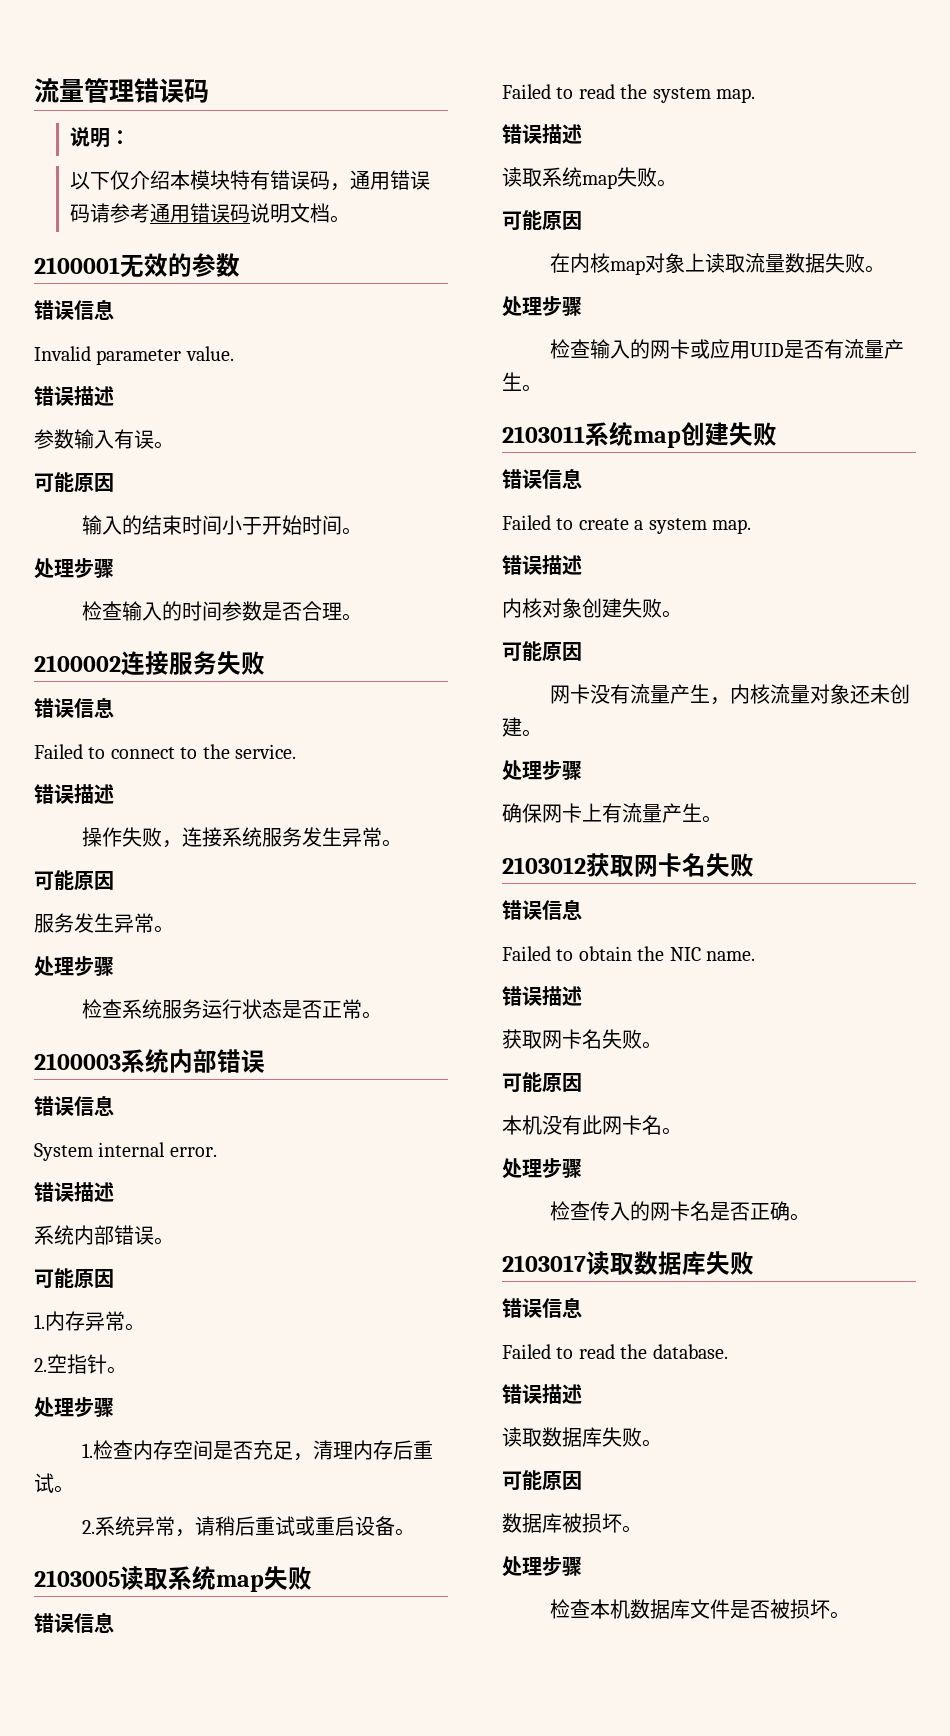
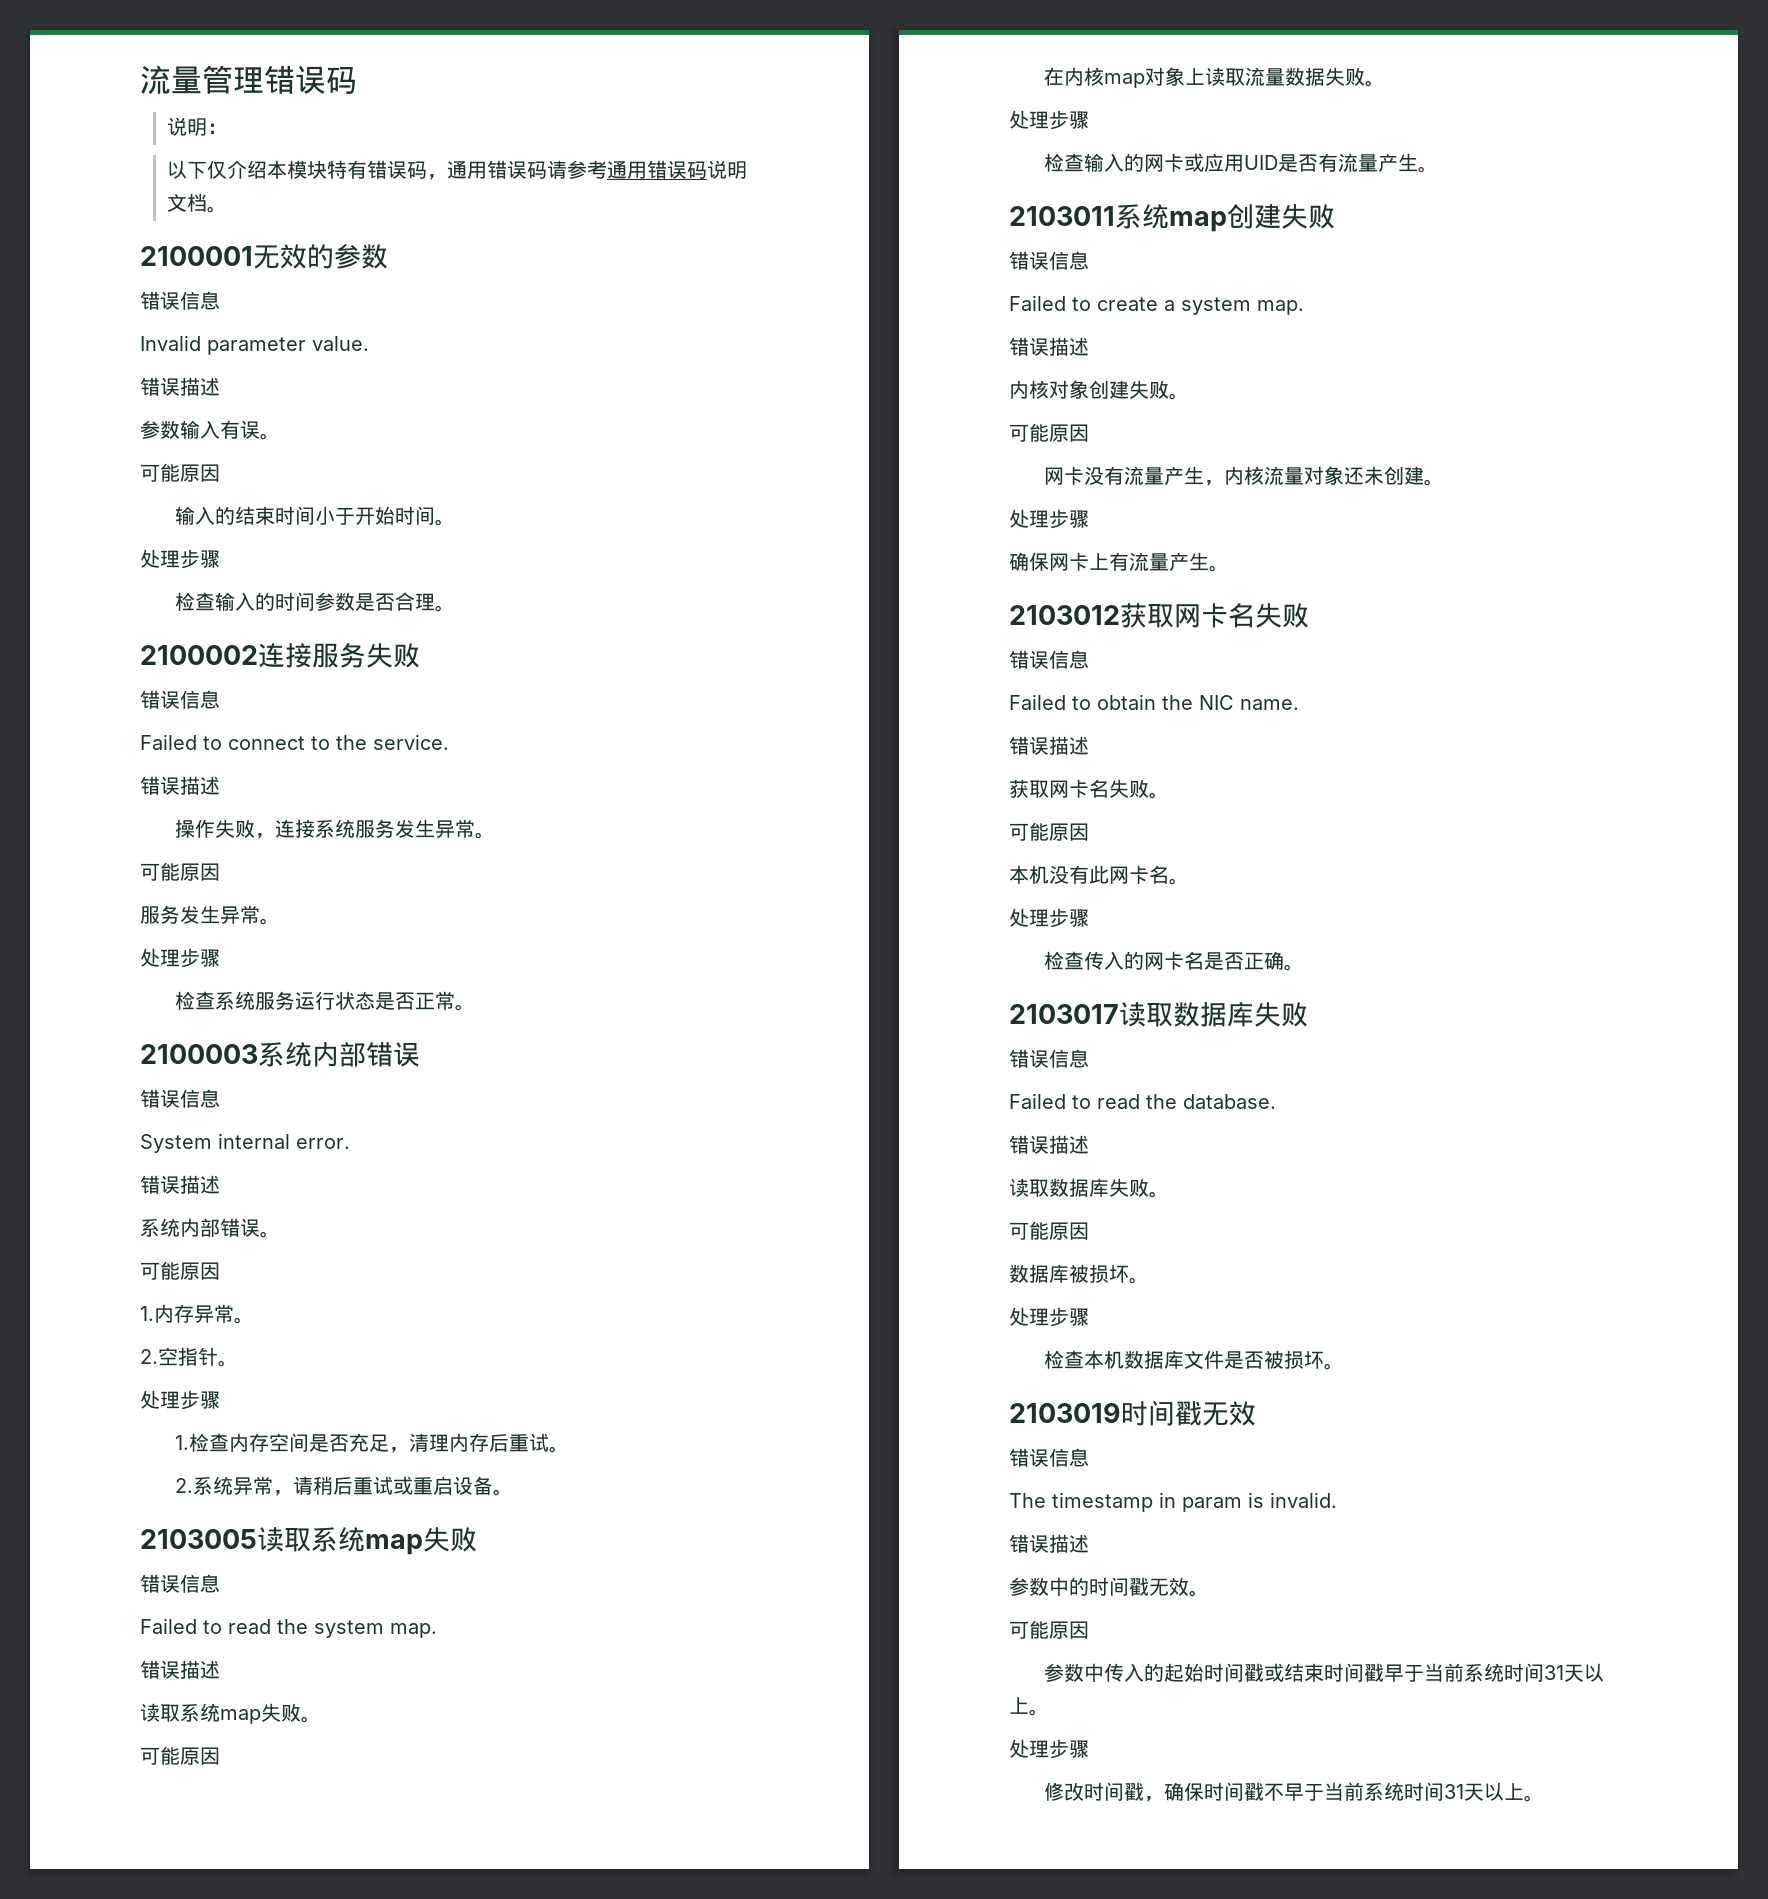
+ 2103019时间戳无效
+ 错误信息
+ The timestamp in param is invalid.
+ 错误描述
+ 参数中的时间戳无效。
+ 可能原因
+ 参数中传入的起始时间戳或结束时间戳早于当前系统时间31天以上。
+ 处理步骤
+ 修改时间戳，确保时间戳不早于当前系统时间31天以上。

